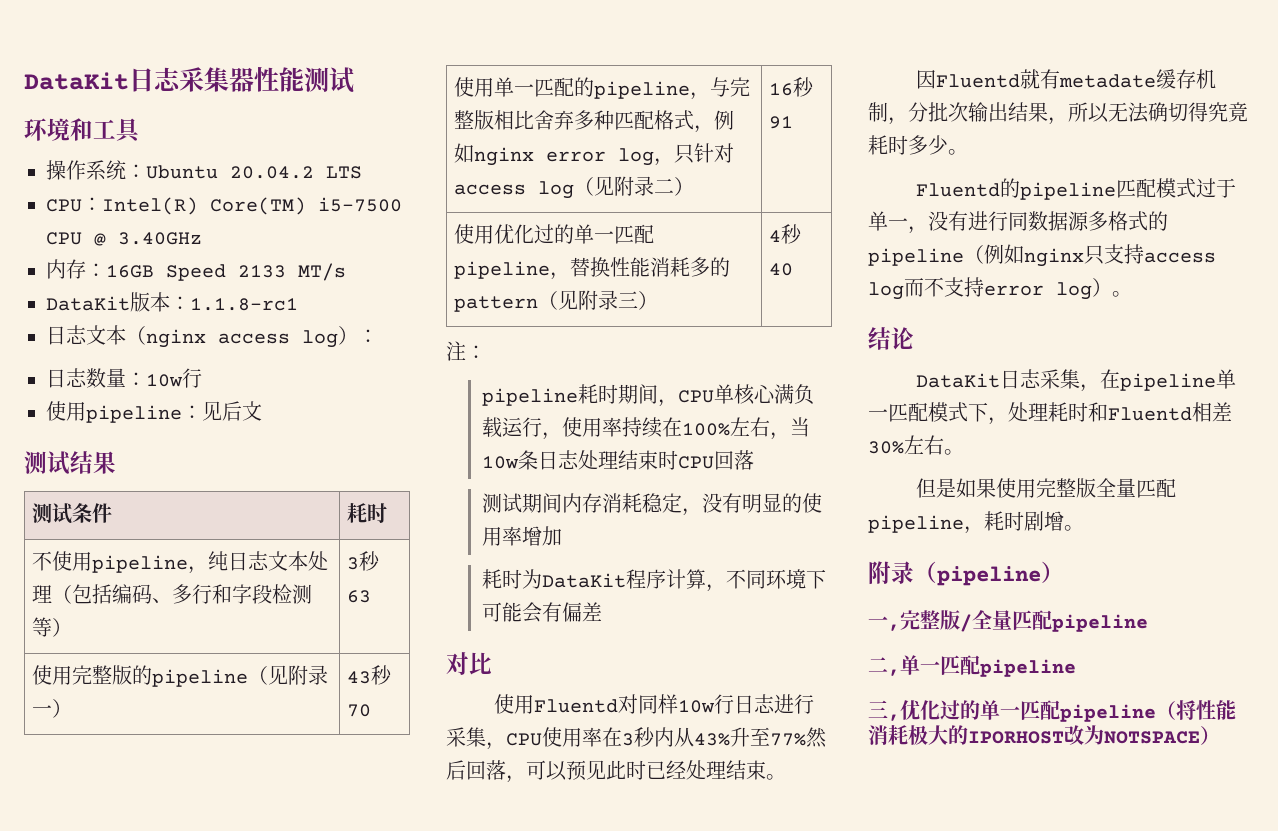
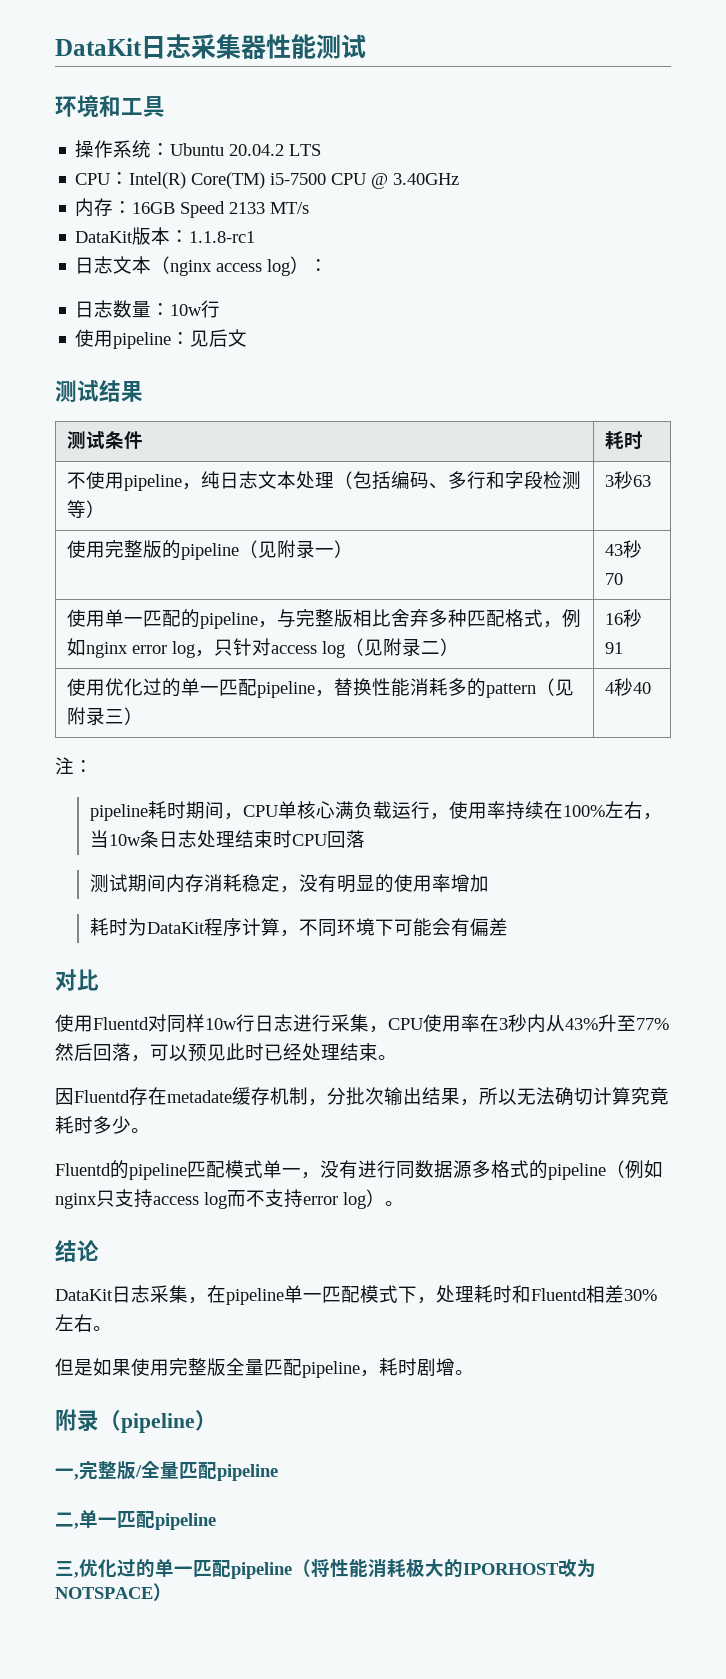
- 因Fluentd就有metadate缓存机制，分批次输出结果，所以无法确切得究竟耗时多少。
+ 因Fluentd存在metadate缓存机制，分批次输出结果，所以无法确切计算究竟耗时多少。
- Fluentd的pipeline匹配模式过于单一，没有进行同数据源多格式的pipeline（例如nginx只支持access log而不支持error log）。
+ Fluentd的pipeline匹配模式单一，没有进行同数据源多格式的pipeline（例如nginx只支持access log而不支持error log）。

